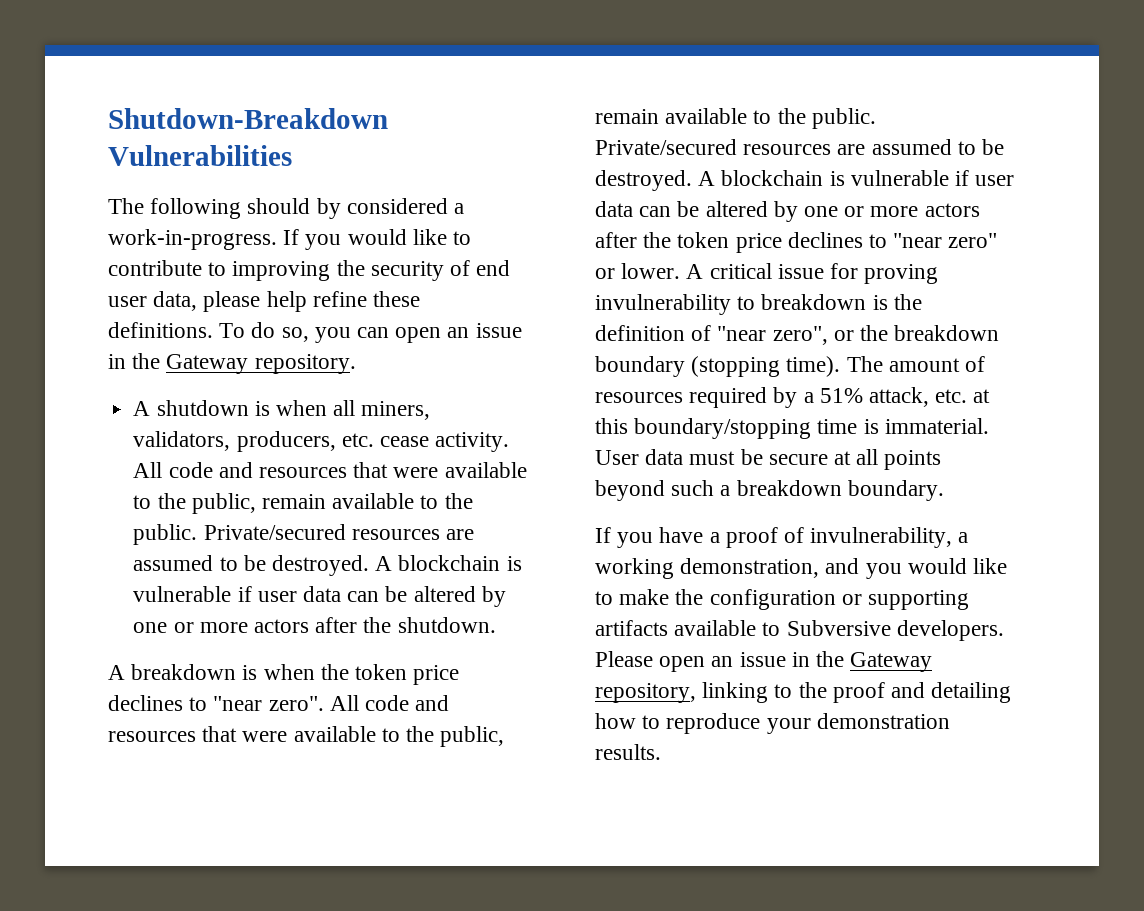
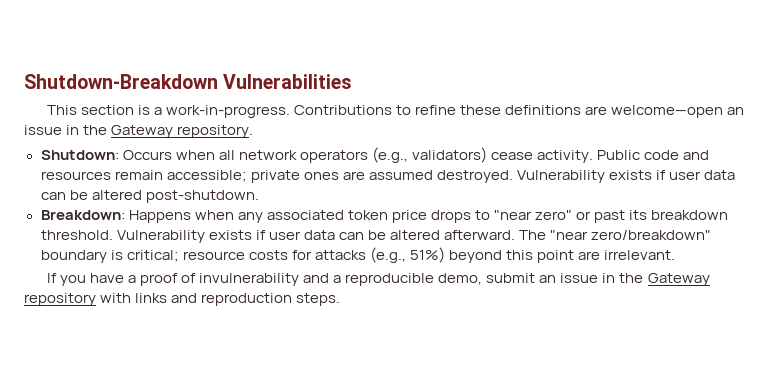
- The following should by considered a work-in-progress. If you would like to contribute to improving the security of end user data, please help refine these definitions. To do so, you can open an issue in the Gateway repository.
+ This section is a work-in-progress. Contributions to refine these definitions are welcome—open an issue in the Gateway repository.
- A shutdown is when all miners, validators, producers, etc. cease activity.
+ Shutdown: Occurs when all network operators (e.g., validators) cease activity.
- All code and resources that were available to the public, remain available to the public. Private/secured resources are assumed to be destroyed. A blockchain is vulnerable if user data can be altered by one or more actors after the shutdown.
- A breakdown is when the token price declines to "near zero". All code and resources that were available to the public, remain available to the public. Private/secured resources are assumed to be destroyed. A blockchain is vulnerable if user data can be altered by one or more actors after the token price declines to "near zero" or lower. A critical issue for proving invulnerability to breakdown is the definition of "near zero", or the breakdown boundary (stopping time). The amount of resources required by a 51% attack, etc. at this boundary/stopping time is immaterial. User data must be secure at all points beyond such a breakdown boundary.
+ Public code and resources remain accessible; private ones are assumed destroyed. Vulnerability exists if user data can be altered post-shutdown.
+ Breakdown: Happens when any associated token price drops to "near zero" or past its breakdown threshold. Vulnerability exists if user data can be altered afterward. The "near zero/breakdown" boundary is critical; resource costs for attacks (e.g., 51%) beyond this point are irrelevant.
- If you have a proof of invulnerability, a working demonstration, and you would like to make the configuration or supporting artifacts available to Subversive developers. Please open an issue in the Gateway repository, linking to the proof and detailing how to reproduce your demonstration results.
+ If you have a proof of invulnerability and a reproducible demo, submit an issue in the Gateway repository with links and reproduction steps.

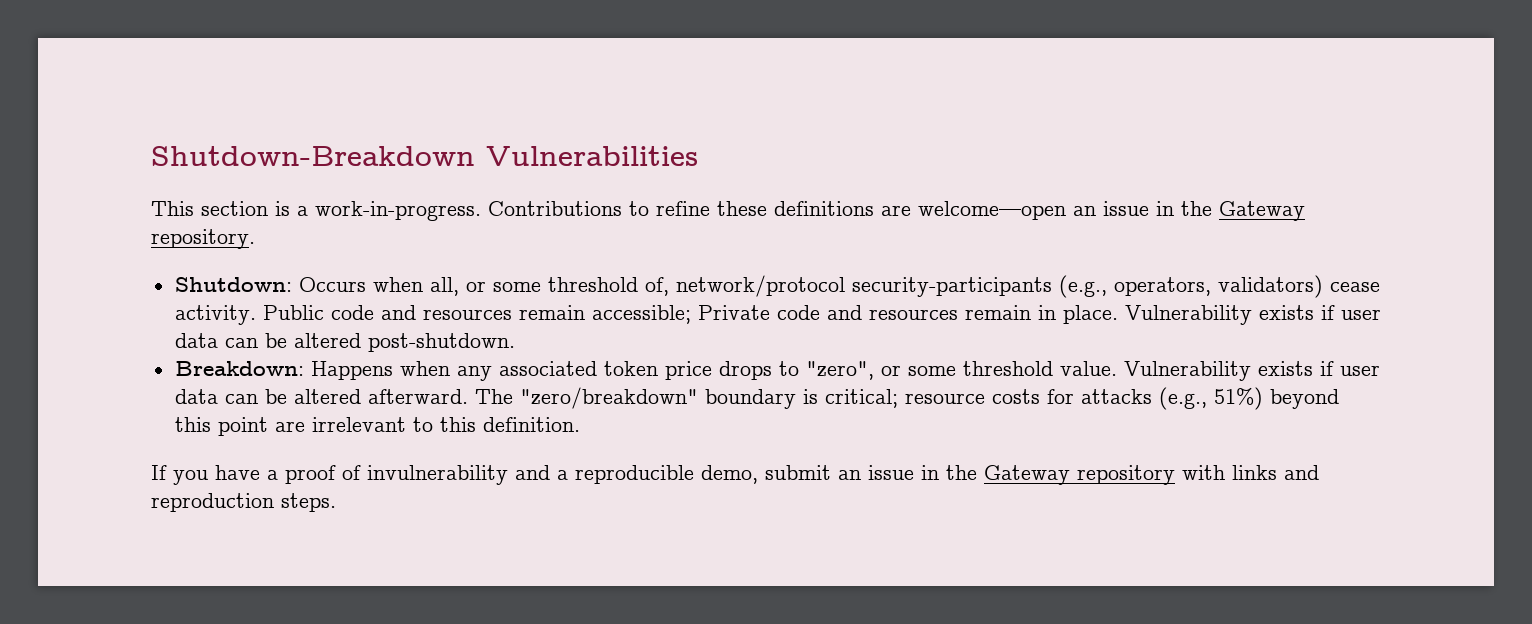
- Shutdown: Occurs when all network operators (e.g., validators) cease activity.
+ Shutdown: Occurs when all, or some threshold of, network/protocol security-participants (e.g., operators, validators) cease activity.
- Public code and resources remain accessible; private ones are assumed destroyed.
+ Public code and resources remain accessible; Private code and resources remain in place.
- Breakdown: Happens when any associated token price drops to "near zero" or past its breakdown threshold.
+ Breakdown: Happens when any associated token price drops to "zero", or some threshold value.
- The "near zero/breakdown" boundary is critical; resource costs for attacks (e.g., 51%) beyond this point are irrelevant.
+ The "zero/breakdown" boundary is critical; resource costs for attacks (e.g., 51%) beyond this point are irrelevant to this definition.

